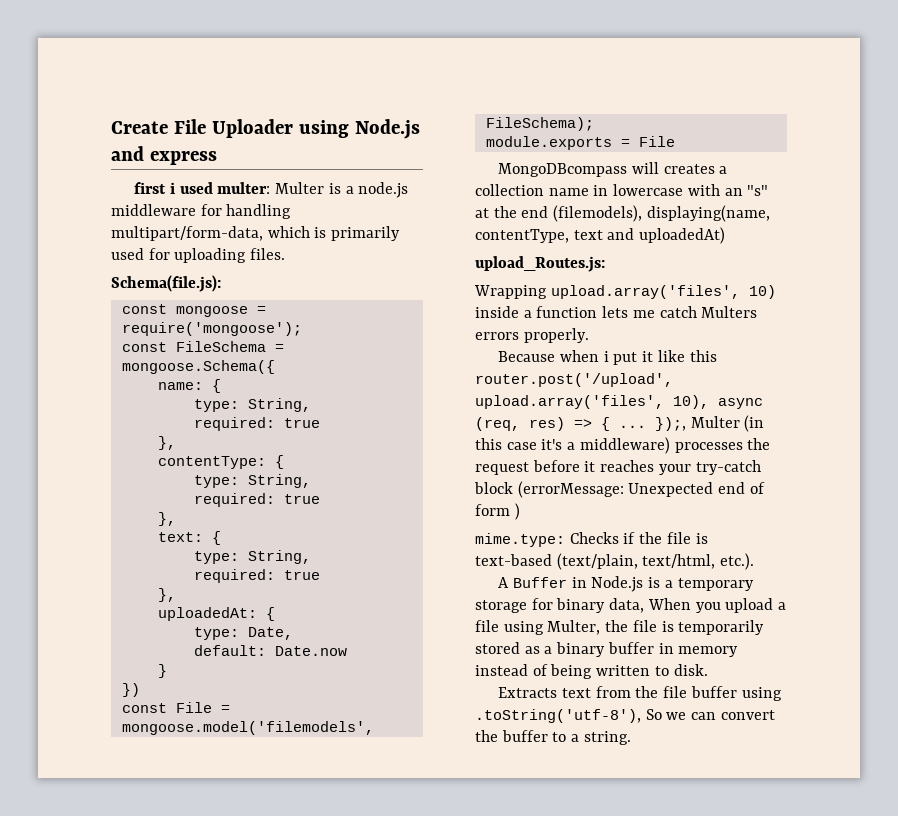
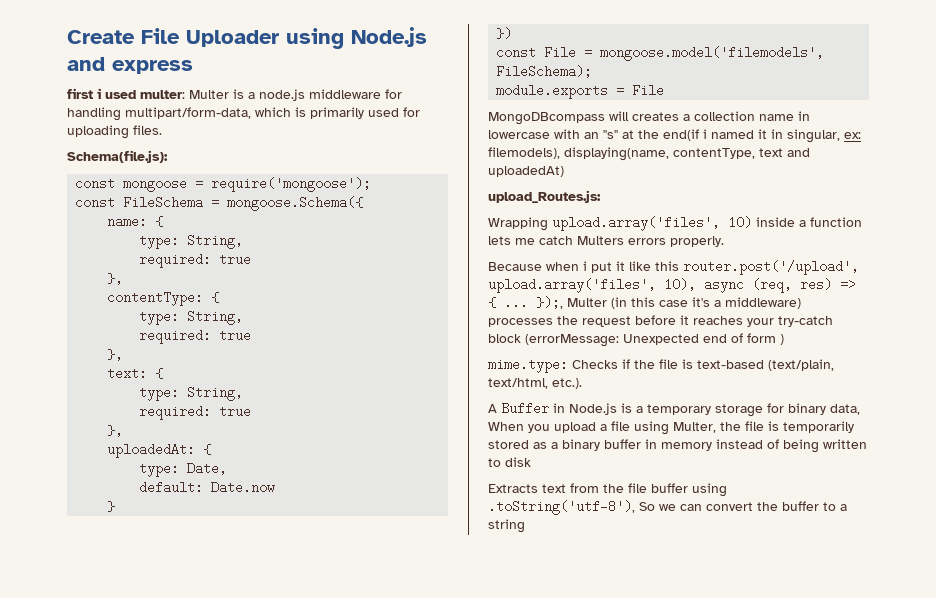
- MongoDBcompass will creates a collection name in lowercase with an "s" at the end (filemodels), displaying(name, contentType, text and uploadedAt)
+ MongoDBcompass will creates a collection name in lowercase with an "s" at the end(if i named it in singular, ex: filemodels), displaying(name, contentType, text and uploadedAt)
- A Buffer in Node.js is a temporary storage for binary data, When you upload a file using Multer, the file is temporarily stored as a binary buffer in memory instead of being written to disk.
+ A Buffer in Node.js is a temporary storage for binary data, When you upload a file using Multer, the file is temporarily stored as a binary buffer in memory instead of being written to disk
- Extracts text from the file buffer using .toString('utf-8'), So we can convert the buffer to a string.
+ Extracts text from the file buffer using .toString('utf-8'), So we can convert the buffer to a string

